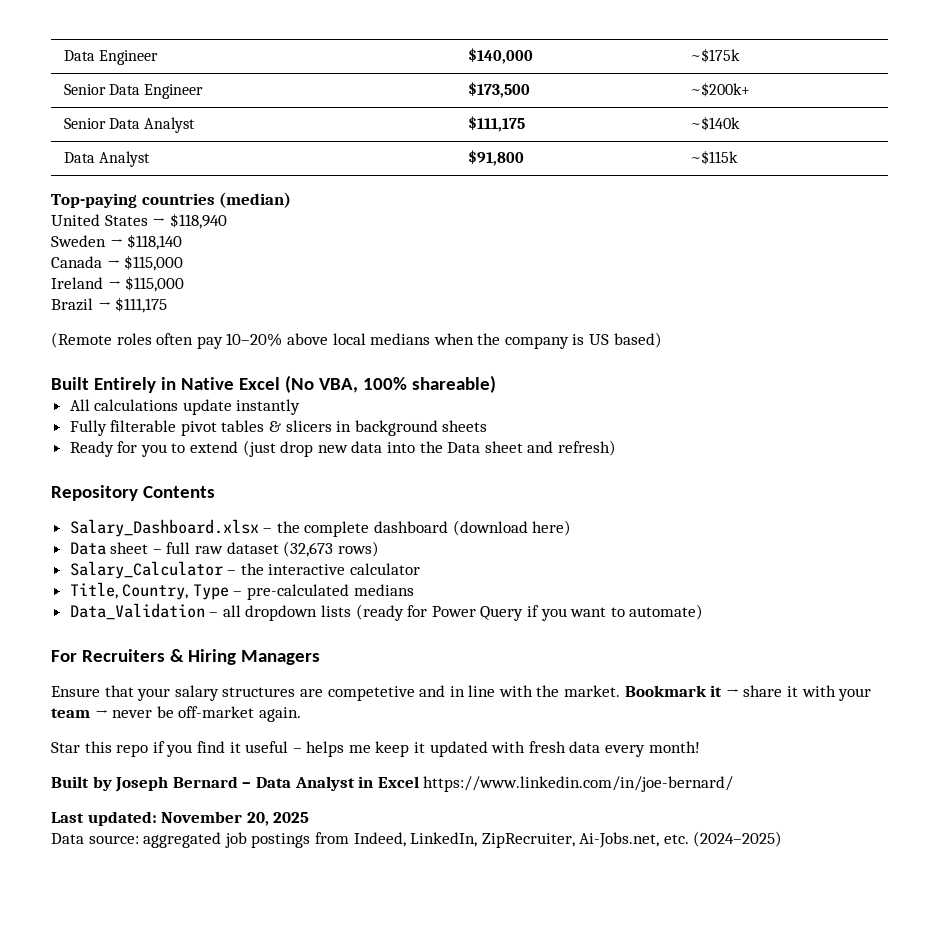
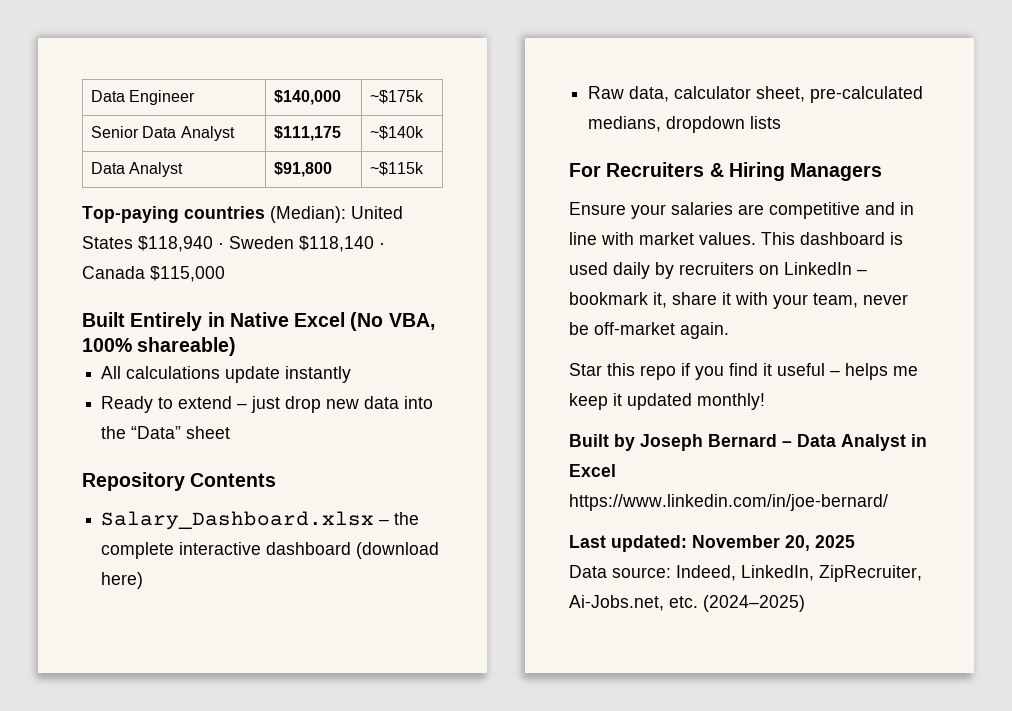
- Senior Data Engineer | $173,500 | ~$200k+
- Top-paying countries (median)
- United States → $118,940
- Sweden → $118,140
- Canada → $115,000
- Ireland → $115,000
- Brazil → $111,175
- (Remote roles often pay 10–20% above local medians when the company is US based)
+ Top-paying countries (Median): United States $118,940 · Sweden $118,140 · Canada $115,000
- Fully filterable pivot tables & slicers in background sheets
- Ready for you to extend (just drop new data into the Data sheet and refresh)
+ Ready to extend – just drop new data into the “Data” sheet
- Salary_Dashboard.xlsx – the complete dashboard (download here)
+ Salary_Dashboard.xlsx – the complete interactive dashboard (download here)
- Data sheet – full raw dataset (32,673 rows)
- Salary_Calculator – the interactive calculator
- Title, Country, Type – pre-calculated medians
- Data_Validation – all dropdown lists (ready for Power Query if you want to automate)
+ Raw data, calculator sheet, pre-calculated medians, dropdown lists
- Ensure that your salary structures are competetive and in line with the market. Bookmark it → share it with your team → never be off-market again.
+ Ensure your salaries are competitive and in line with market values. This dashboard is used daily by recruiters on LinkedIn – bookmark it, share it with your team, never be off-market again.
- Star this repo if you find it useful – helps me keep it updated with fresh data every month!
+ Star this repo if you find it useful – helps me keep it updated monthly!
- Data source: aggregated job postings from Indeed, LinkedIn, ZipRecruiter, Ai-Jobs.net, etc. (2024–2025)
+ Data source: Indeed, LinkedIn, ZipRecruiter, Ai-Jobs.net, etc. (2024–2025)

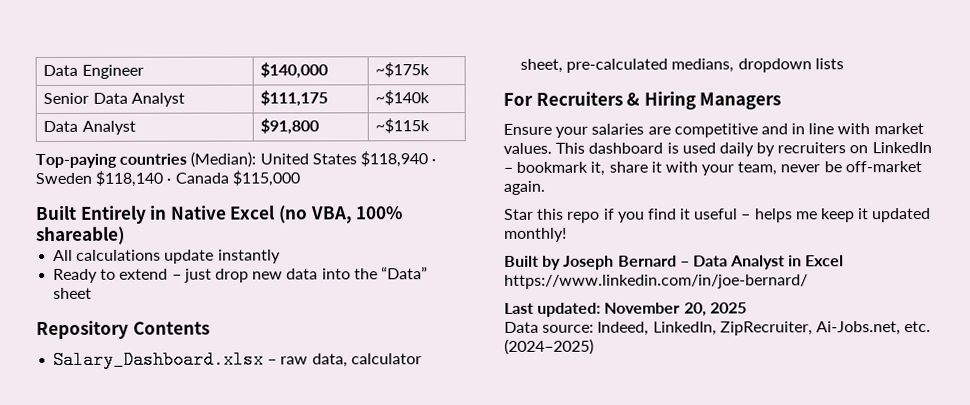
- Built Entirely in Native Excel (No VBA, 100% shareable)
+ Built Entirely in Native Excel (no VBA, 100% shareable)
- Salary_Dashboard.xlsx – the complete interactive dashboard (download here)
- Raw data, calculator sheet, pre-calculated medians, dropdown lists
+ Salary_Dashboard.xlsx – raw data, calculator sheet, pre-calculated medians, dropdown lists

